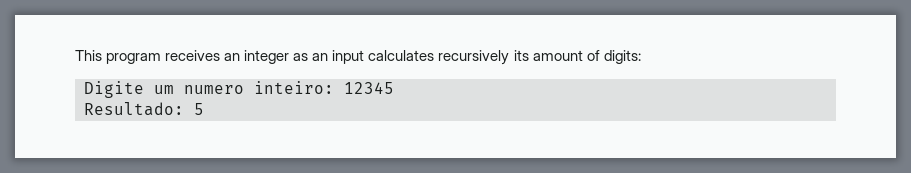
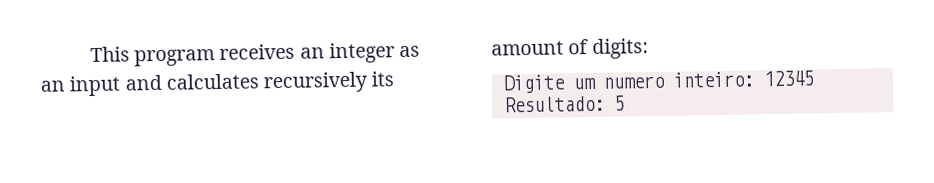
- This program receives an integer as an input calculates recursively its amount of digits:
+ This program receives an integer as an input and calculates recursively its amount of digits:

